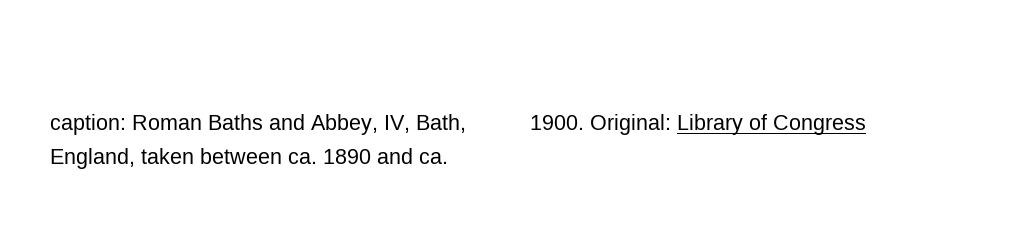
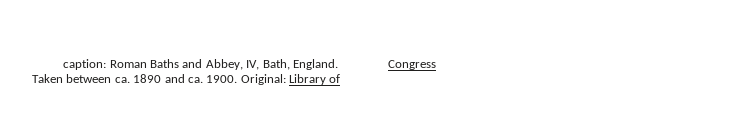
- caption: Roman Baths and Abbey, IV, Bath, England, taken between ca. 1890 and ca. 1900.
+ caption: Roman Baths and Abbey, IV, Bath, England. Taken between ca. 1890 and ca. 1900.

